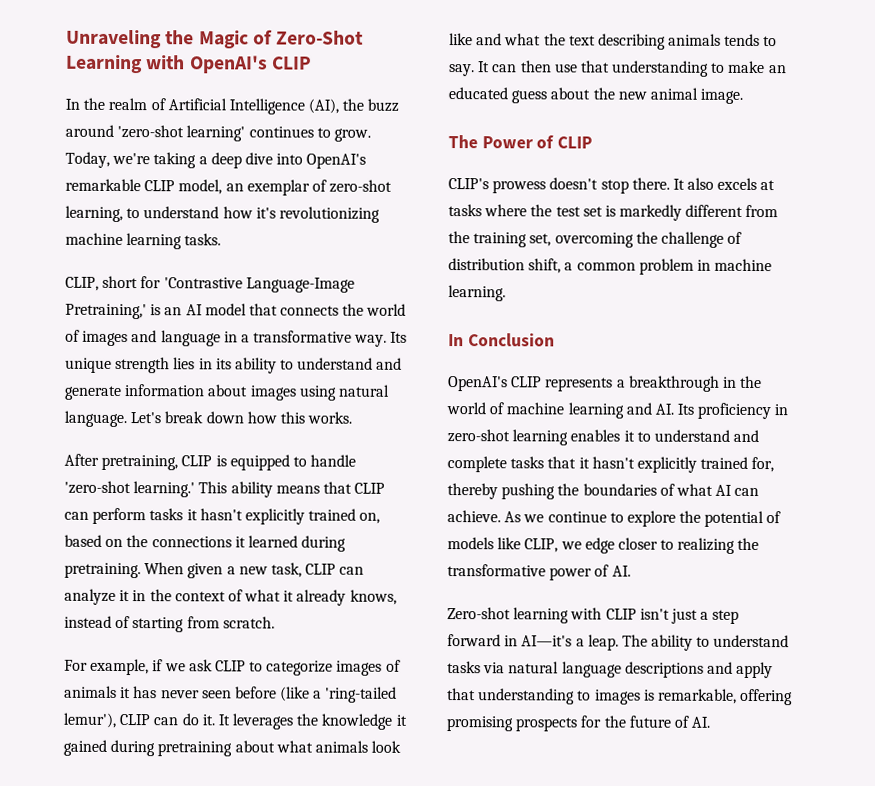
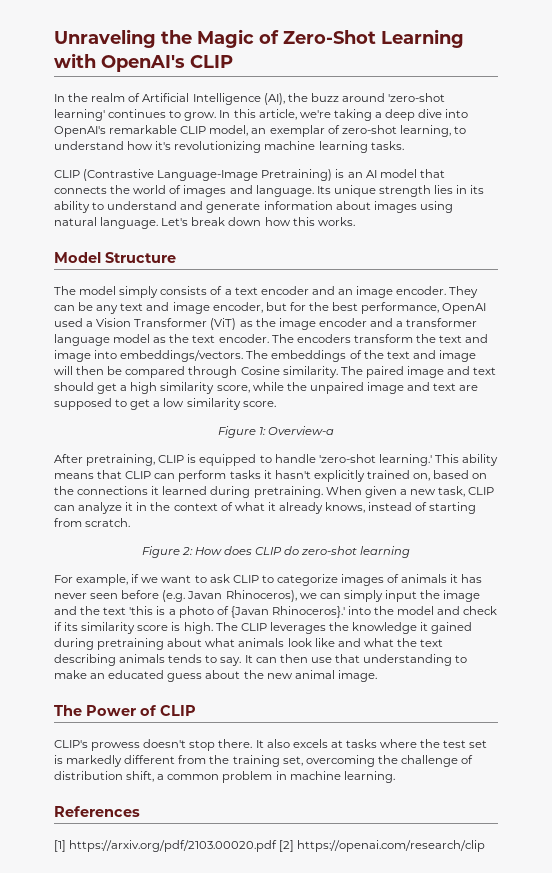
- Today, we're taking a deep dive into OpenAI's remarkable CLIP model, an exemplar of zero-shot learning, to understand how it's revolutionizing machine learning tasks.
+ In this article, we're taking a deep dive into OpenAI's remarkable CLIP model, an exemplar of zero-shot learning, to understand how it's revolutionizing machine learning tasks.
- CLIP, short for 'Contrastive Language-Image Pretraining,' is an AI model that connects the world of images and language in a transformative way.
+ CLIP (Contrastive Language-Image Pretraining) is an AI model that connects the world of images and language.
+ Model Structure
+ The model simply consists of a text encoder and an image encoder. They can be any text and image encoder, but for the best performance, OpenAI used a Vision Transformer (ViT) as the image encoder and a transformer language model as the text encoder. The encoders transform the text and image into embeddings/vectors. The embeddings of the text and image will then be compared through Cosine similarity. The paired image and text should get a high similarity score, while the unpaired image and text are supposed to get a low similarity score.
+ Figure 1: Overview-a
+ Figure 2: How does CLIP do zero-shot learning
- For example, if we ask CLIP to categorize images of animals it has never seen before (like a 'ring-tailed lemur'), CLIP can do it. It leverages the knowledge it gained during pretraining about what animals look like and what the text describing animals tends to say.
+ For example, if we want to ask CLIP to categorize images of animals it has never seen before (e.g. Javan Rhinoceros), we can simply input the image and the text 'this is a photo of {Javan Rhinoceros}.' into the model and check if its similarity score is high. The CLIP leverages the knowledge it gained during pretraining about what animals look like and what the text describing animals tends to say.
- In Conclusion
- OpenAI's CLIP represents a breakthrough in the world of machine learning and AI. Its proficiency in zero-shot learning enables it to understand and complete tasks that it hasn't explicitly trained for, thereby pushing the boundaries of what AI can achieve. As we continue to explore the potential of models like CLIP, we edge closer to realizing the transformative power of AI.
- Zero-shot learning with CLIP isn't just a step forward in AI—it's a leap. The ability to understand tasks via natural language descriptions and apply that understanding to images is remarkable, offering promising prospects for the future of AI.
+ References
+ [1] https://arxiv.org/pdf/2103.00020.pdf [2] https://openai.com/research/clip

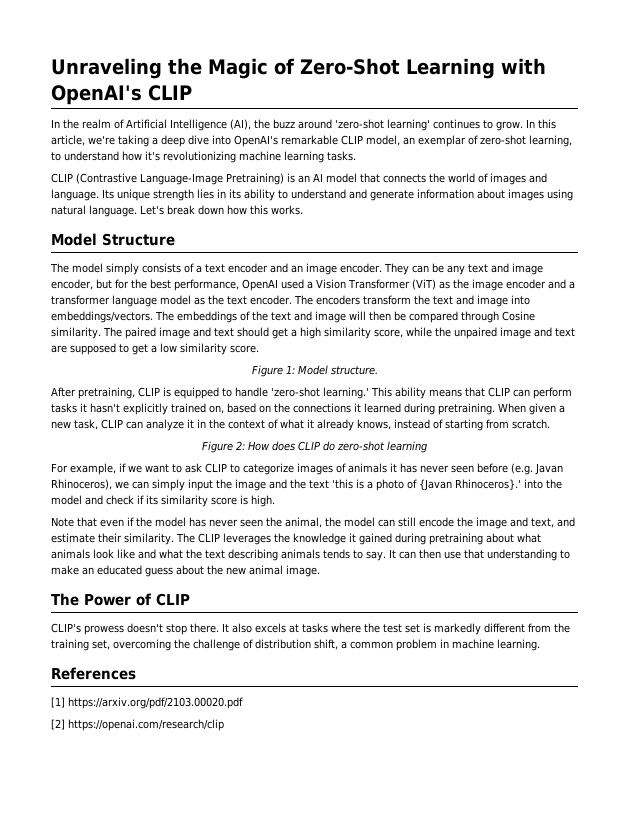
- Figure 1: Overview-a
+ Figure 1: Model structure.
- For example, if we want to ask CLIP to categorize images of animals it has never seen before (e.g. Javan Rhinoceros), we can simply input the image and the text 'this is a photo of {Javan Rhinoceros}.' into the model and check if its similarity score is high. The CLIP leverages the knowledge it gained during pretraining about what animals look like and what the text describing animals tends to say.
+ For example, if we want to ask CLIP to categorize images of animals it has never seen before (e.g. Javan Rhinoceros), we can simply input the image and the text 'this is a photo of {Javan Rhinoceros}.' into the model and check if its similarity score is high.
+ Note that even if the model has never seen the animal, the model can still encode the image and text, and estimate their similarity. The CLIP leverages the knowledge it gained during pretraining about what animals look like and what the text describing animals tends to say.
- [1] https://arxiv.org/pdf/2103.00020.pdf [2] https://openai.com/research/clip
+ [1] https://arxiv.org/pdf/2103.00020.pdf
+ [2] https://openai.com/research/clip

